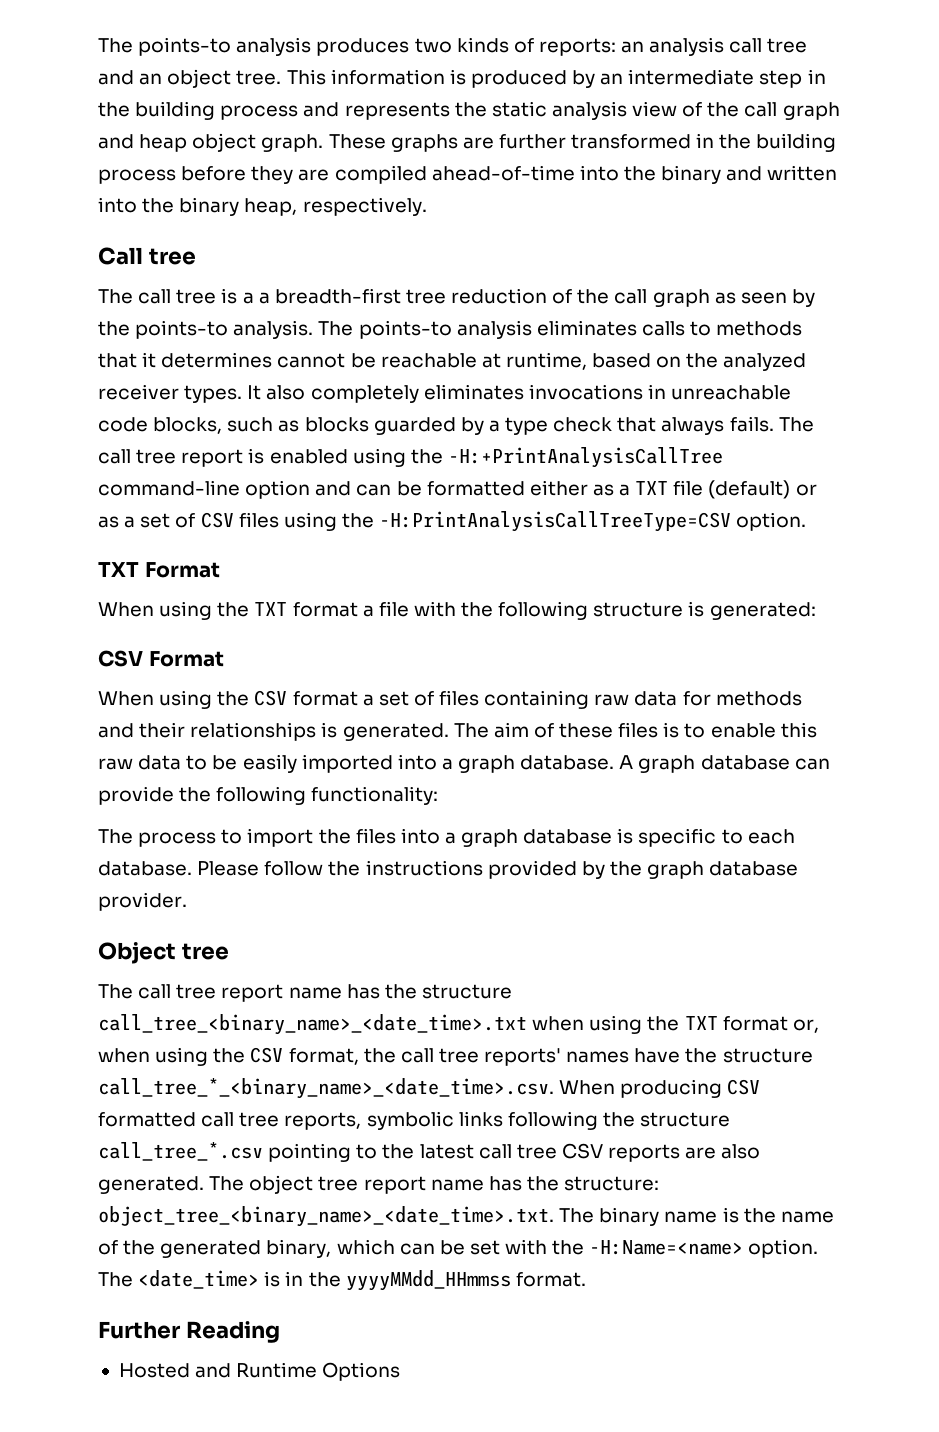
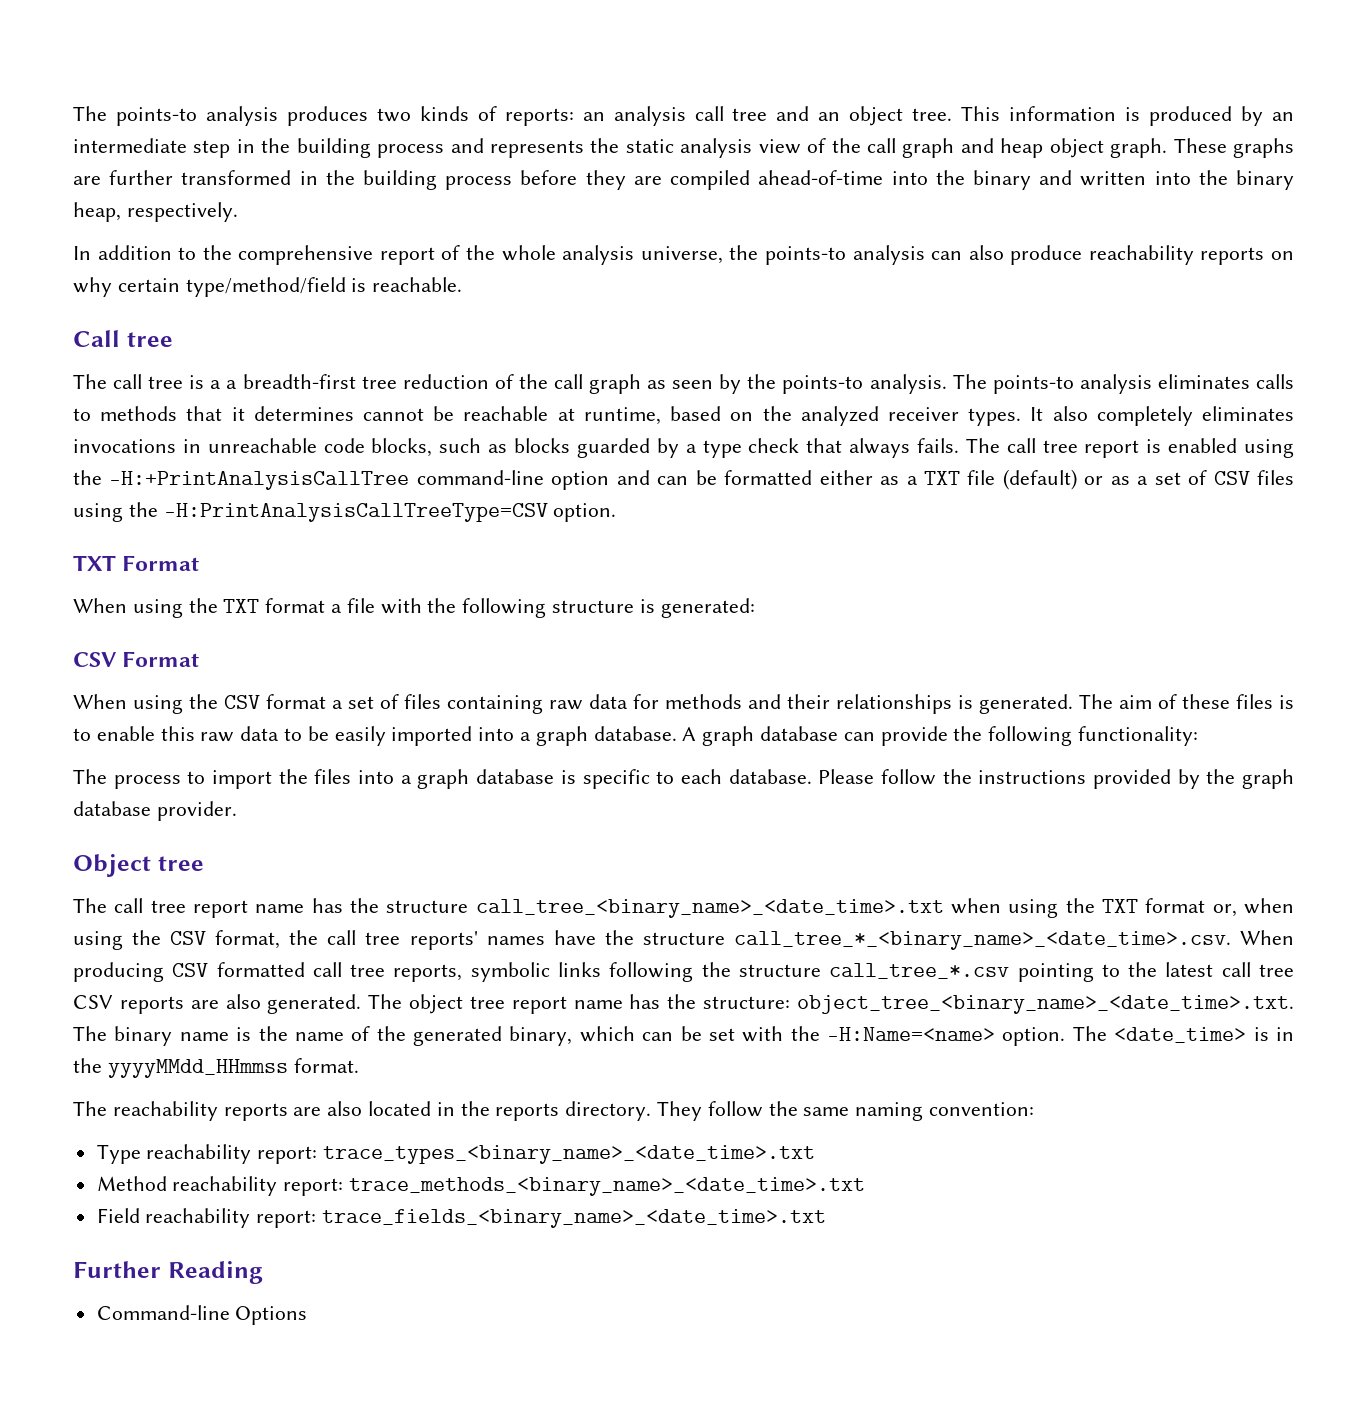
+ In addition to the comprehensive report of the whole analysis universe, the points-to analysis can also produce reachability reports on why certain type/method/field is reachable.
+ The reachability reports are also located in the reports directory. They follow the same naming convention:
+ Type reachability report: trace_types_<binary_name>_<date_time>.txt
+ Method reachability report: trace_methods_<binary_name>_<date_time>.txt
+ Field reachability report: trace_fields_<binary_name>_<date_time>.txt
- Hosted and Runtime Options
+ Command-line Options

